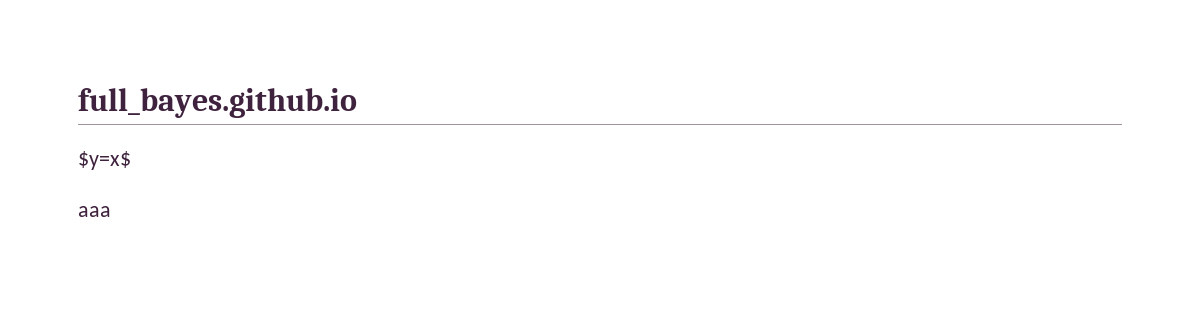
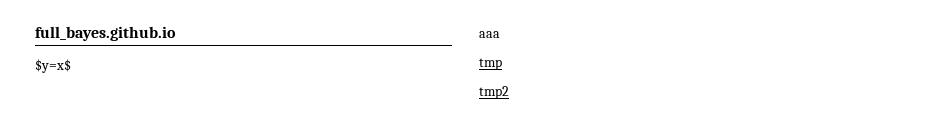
+ tmp
+ tmp2

